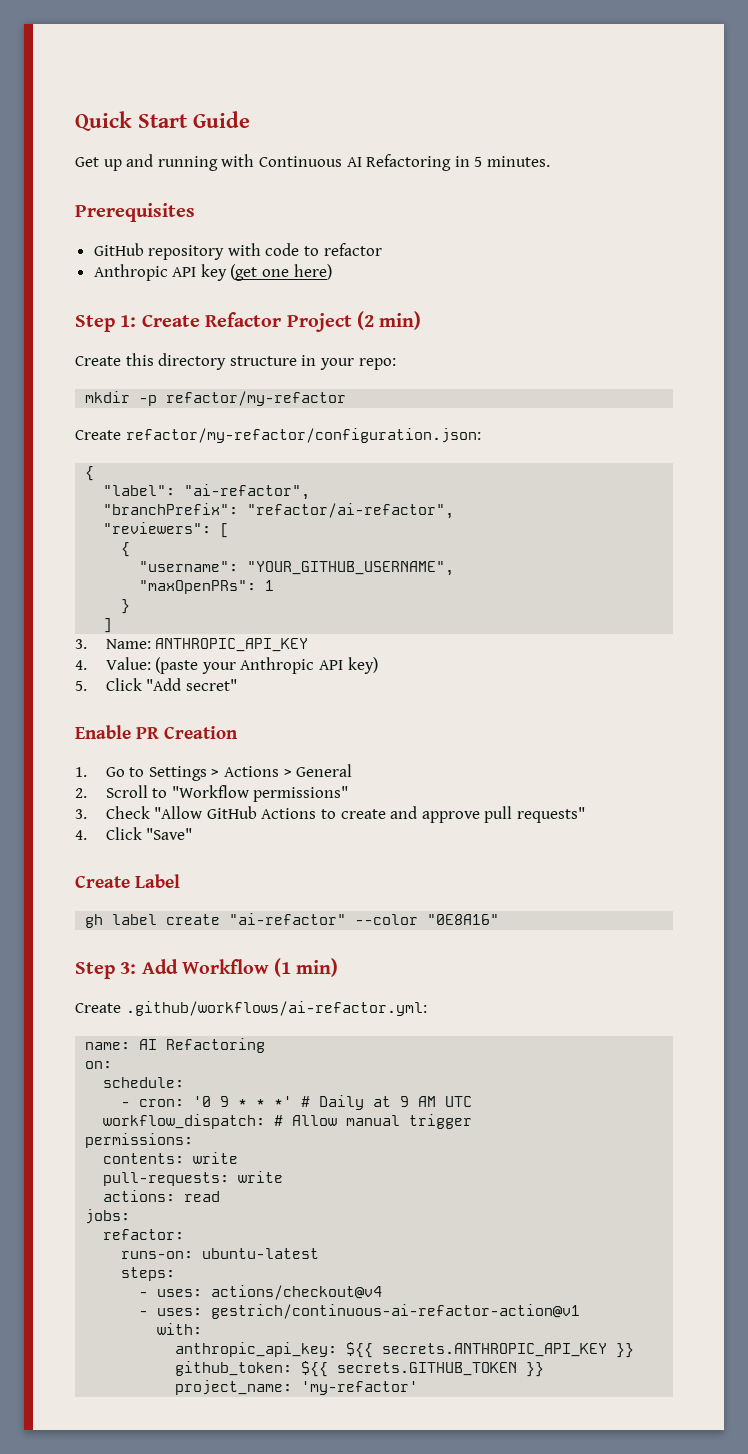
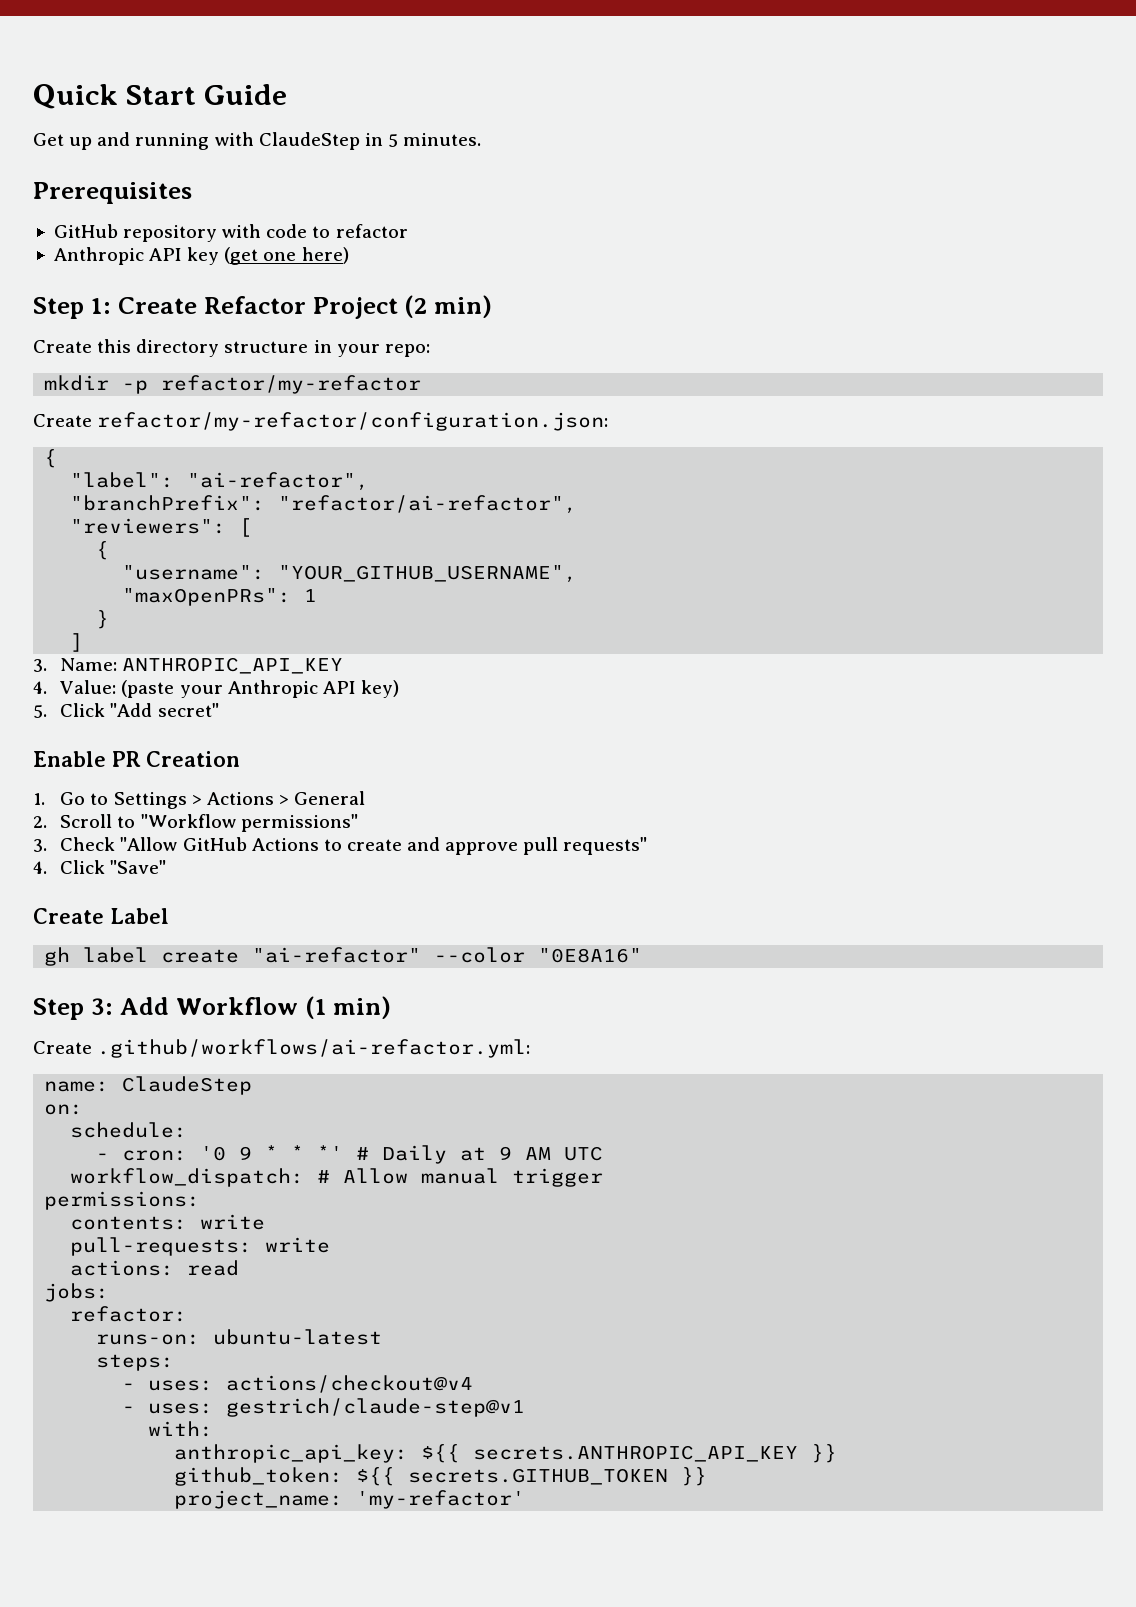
- Get up and running with Continuous AI Refactoring in 5 minutes.
+ Get up and running with ClaudeStep in 5 minutes.
- name: AI Refactoring
+ name: ClaudeStep
- - uses: gestrich/continuous-ai-refactor-action@v1
+ - uses: gestrich/claude-step@v1

